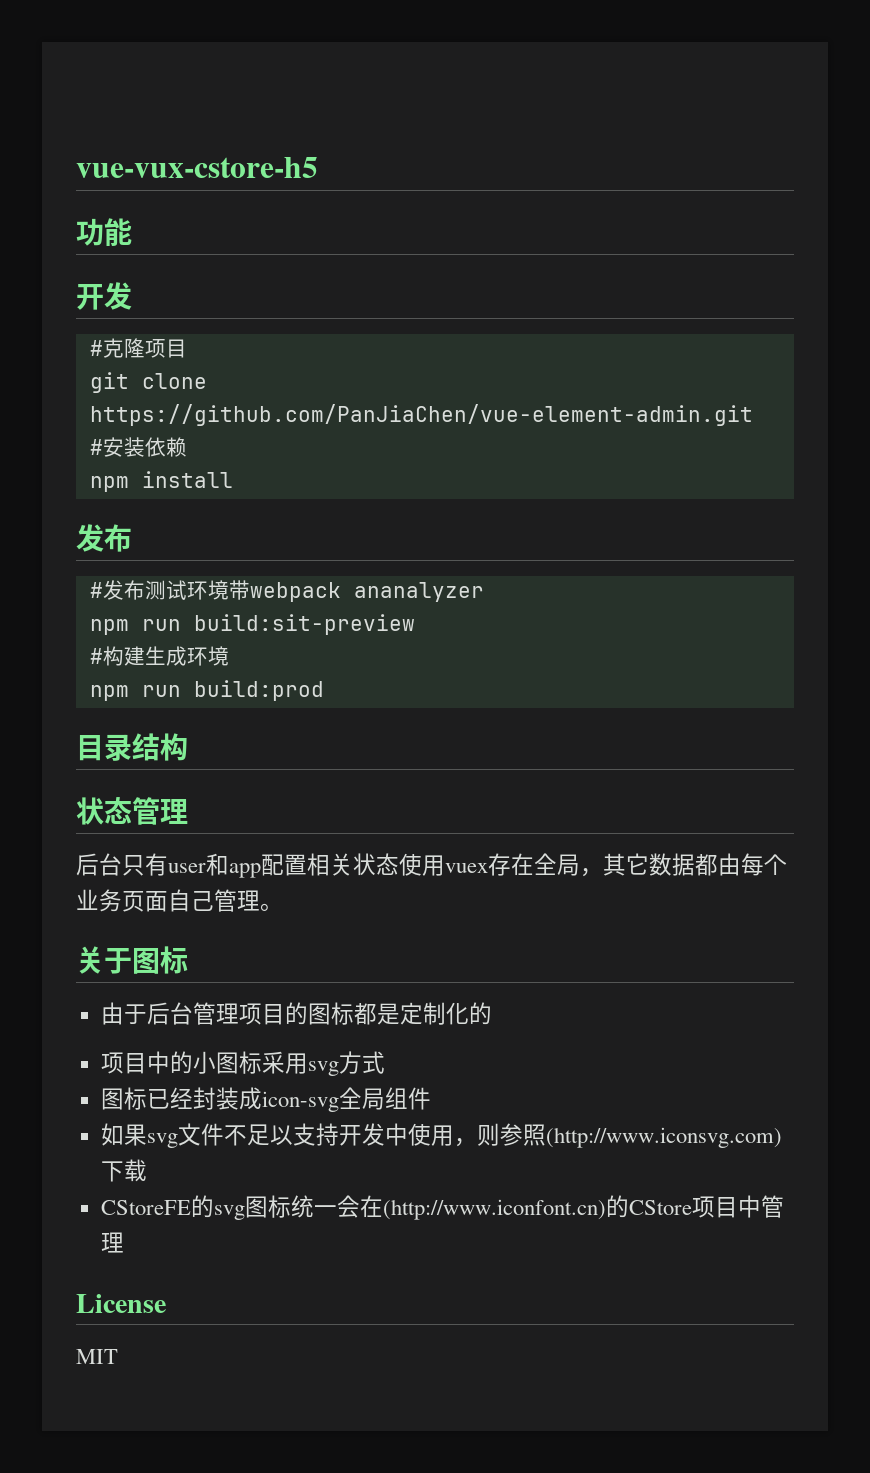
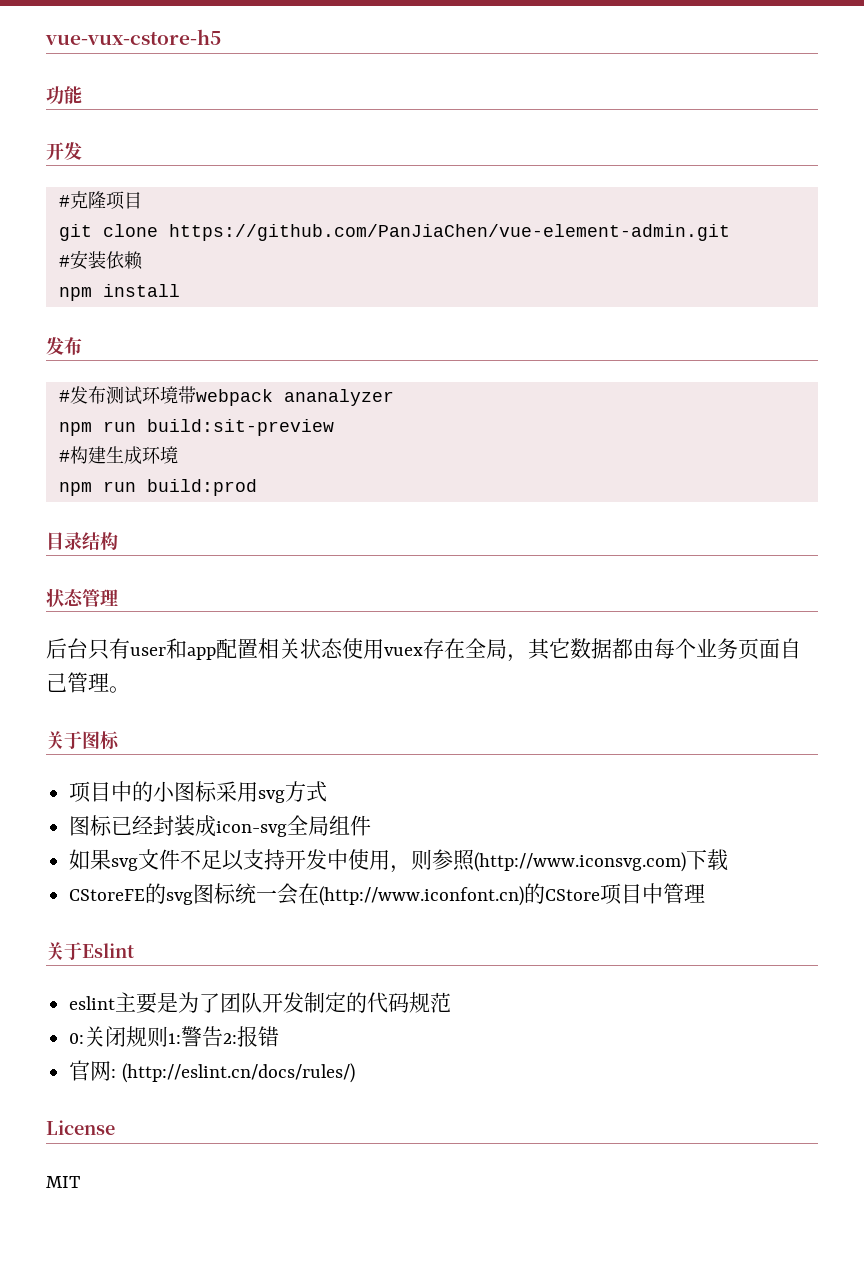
- 由于后台管理项目的图标都是定制化的
+ 关于Eslint
+ eslint主要是为了团队开发制定的代码规范
+ 0:关闭规则1:警告2:报错
+ 官网: (http://eslint.cn/docs/rules/)

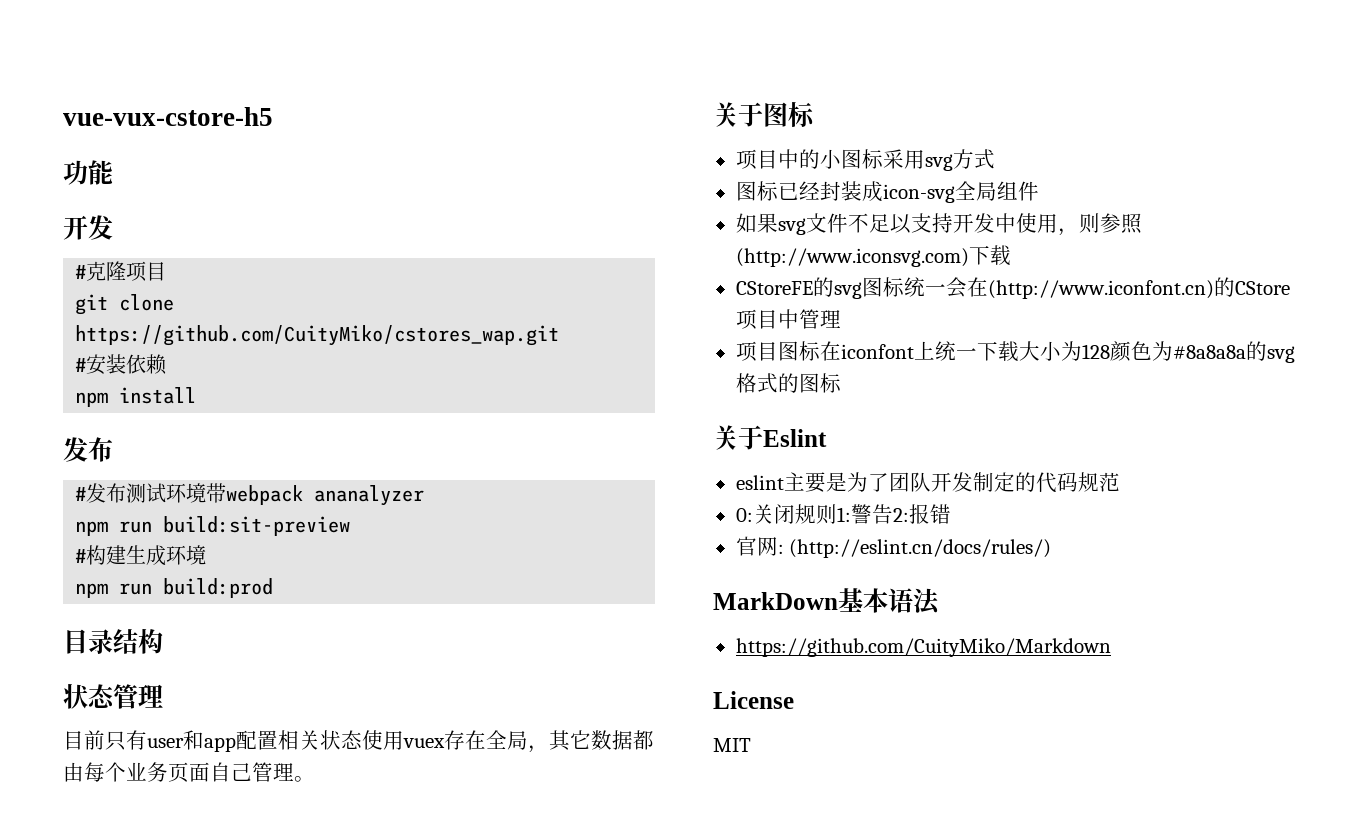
- git clone https://github.com/PanJiaChen/vue-element-admin.git
+ git clone https://github.com/CuityMiko/cstores_wap.git
- 后台只有user和app配置相关状态使用vuex存在全局，其它数据都由每个业务页面自己管理。
+ 目前只有user和app配置相关状态使用vuex存在全局，其它数据都由每个业务页面自己管理。
+ 项目图标在iconfont上统一下载大小为128颜色为#8a8a8a的svg格式的图标
+ MarkDown基本语法
+ https://github.com/CuityMiko/Markdown

